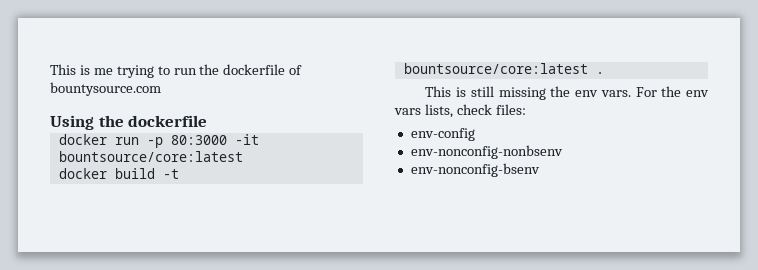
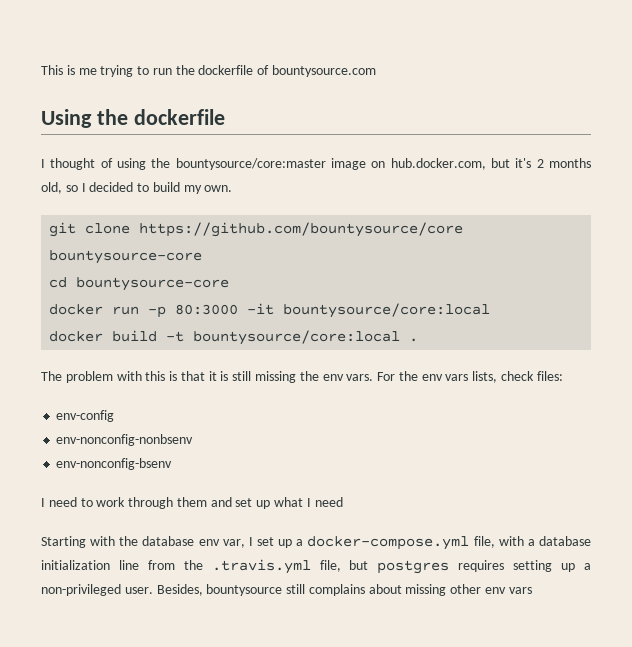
+ I thought of using the bountysource/core:master image on hub.docker.com, but it's 2 months old, so I decided to build my own.
+ git clone https://github.com/bountysource/core bountysource-core
+ cd bountysource-core
- docker run -p 80:3000 -it bountsource/core:latest
+ docker run -p 80:3000 -it bountysource/core:local
- docker build -t bountsource/core:latest .
+ docker build -t bountysource/core:local .
- This is still missing the env vars.
+ The problem with this is that it is still missing the env vars.
+ I need to work through them and set up what I need
+ Starting with the database env var, I set up a docker-compose.yml file, with a database initialization line from the .travis.yml file, but postgres requires setting up a non-privileged user. Besides, bountysource still complains about missing other env vars

